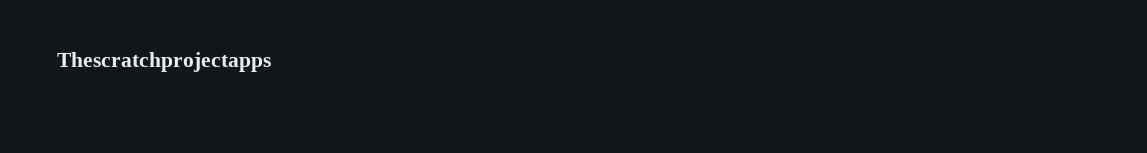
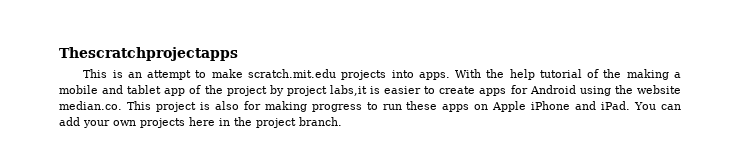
+ This is an attempt to make scratch.mit.edu projects into apps. With the help tutorial of the making a mobile and tablet app of the project by project labs,it is easier to create apps for Android using the website median.co. This project is also for making progress to run these apps on Apple iPhone and iPad. You can add your own projects here in the project branch.

